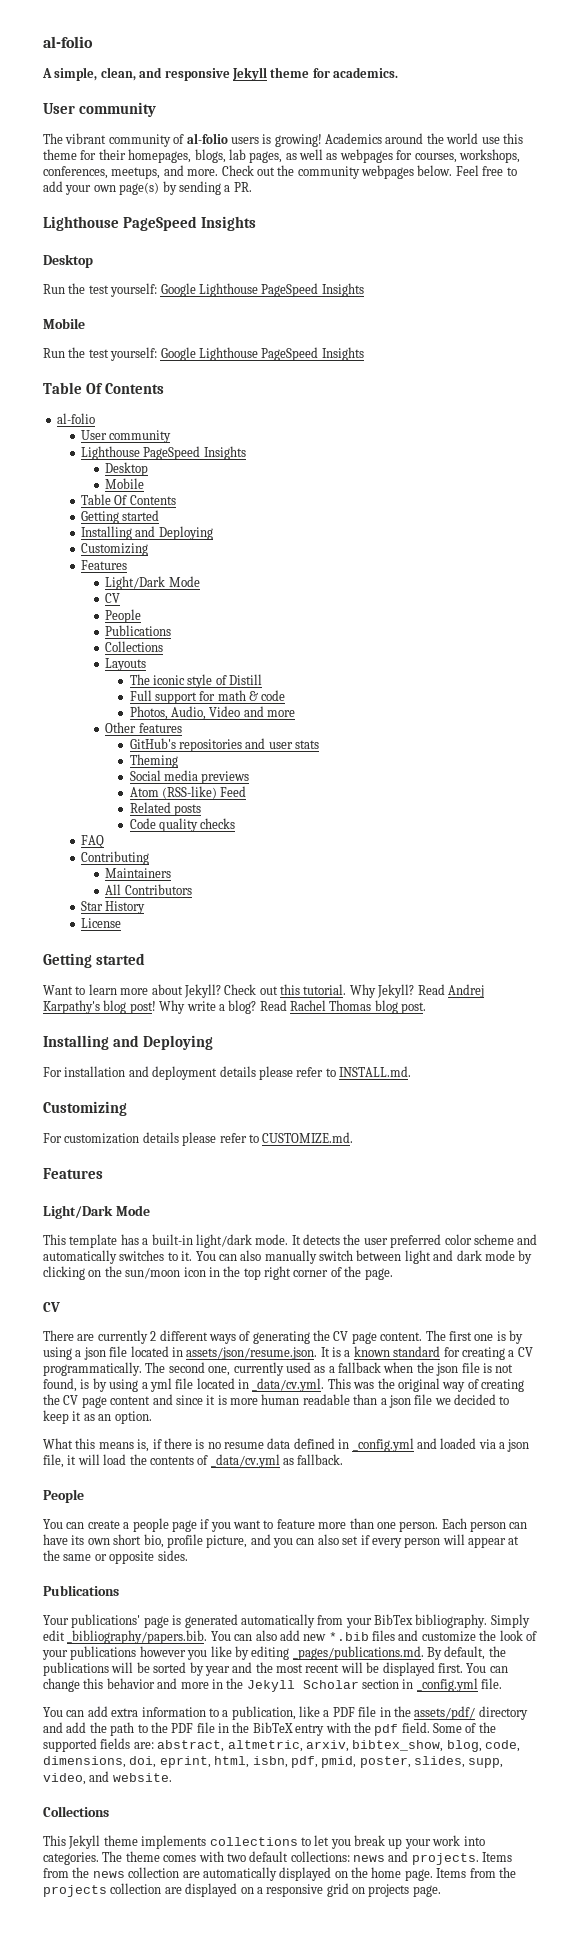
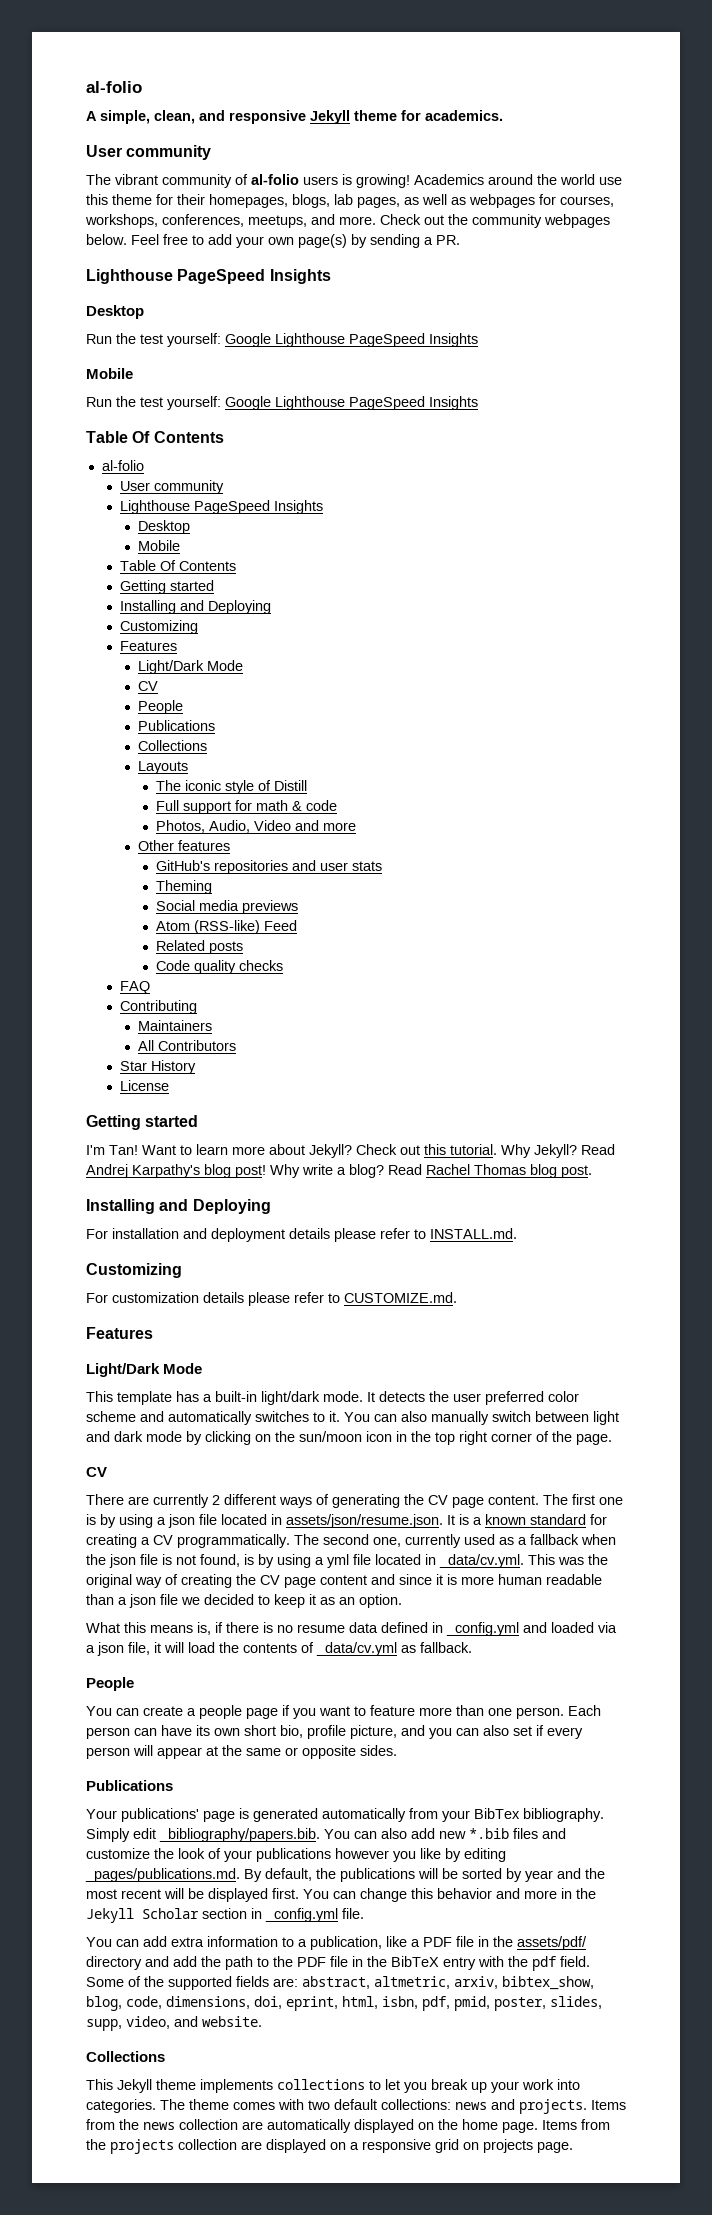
+ I'm Tan!

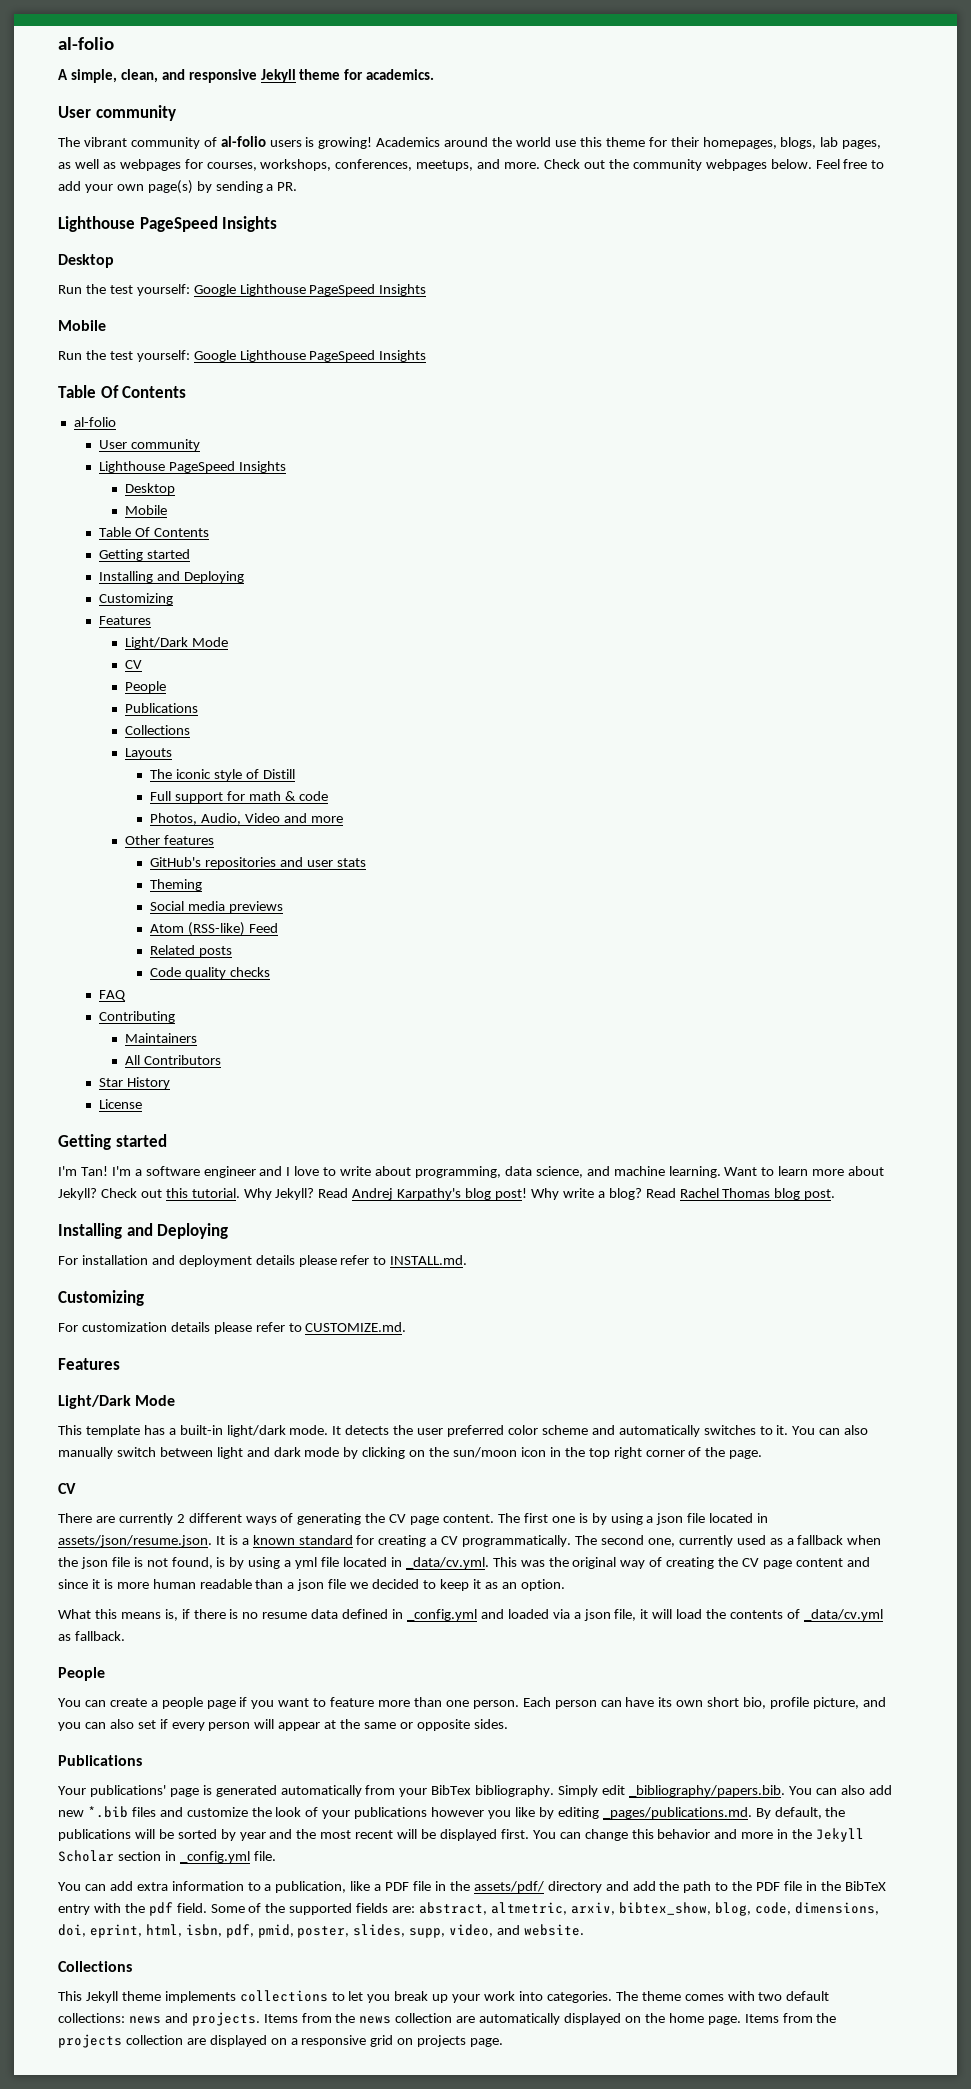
+ I'm a software engineer and I love to write about programming, data science, and machine learning.

